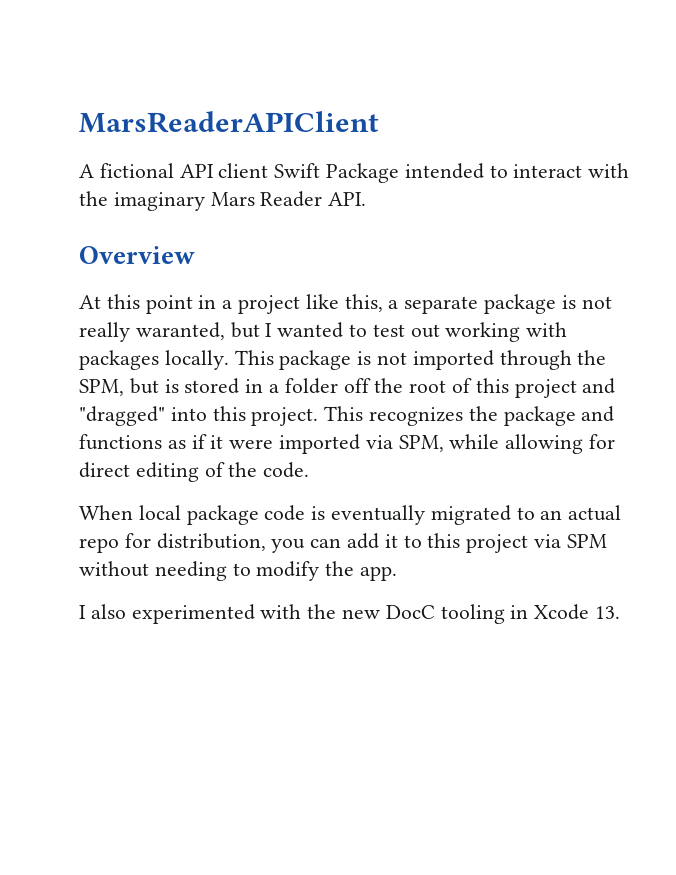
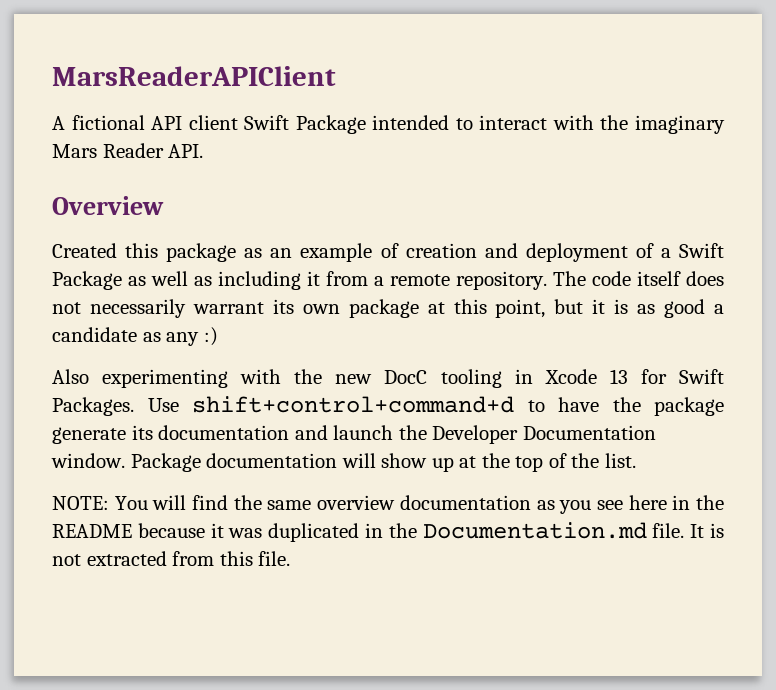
- At this point in a project like this, a separate package is not really waranted, but I wanted to test out working with packages locally. This package is not imported through the SPM, but is stored in a folder off the root of this project and "dragged" into this project. This recognizes the package and functions as if it were imported via SPM, while allowing for direct editing of the code.
- When local package code is eventually migrated to an actual repo for distribution, you can add it to this project via SPM without needing to modify the app.
- I also experimented with the new DocC tooling in Xcode 13.
+ Created this package as an example of creation and deployment of a Swift Package as well as including it from a remote repository. The code itself does not necessarily warrant its own package at this point, but it is as good a candidate as any :)
+ Also experimenting with the new DocC tooling in Xcode 13 for Swift Packages. Use shift+control+command+d to have the package generate its documentation and launch the Developer Documentation window. Package documentation will show up at the top of the list.
+ NOTE: You will find the same overview documentation as you see here in the README because it was duplicated in the Documentation.md file. It is not extracted from this file.

